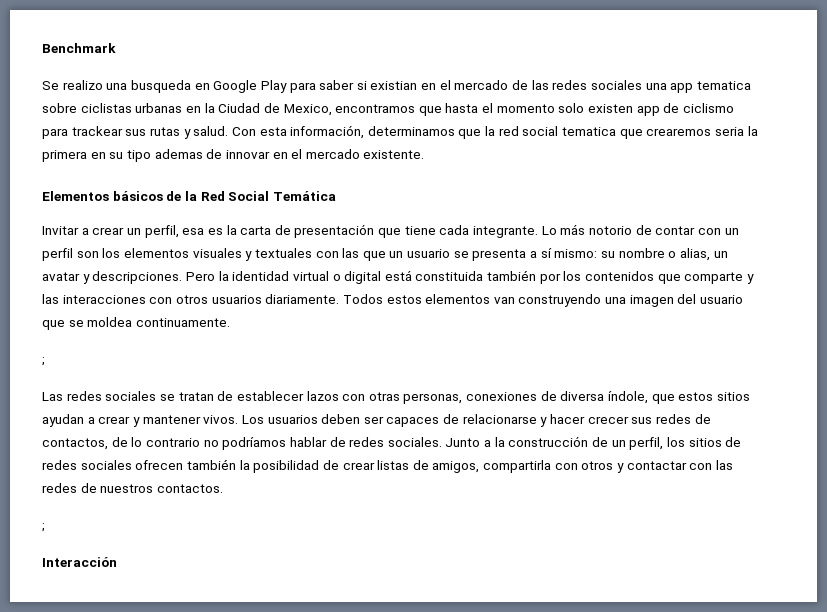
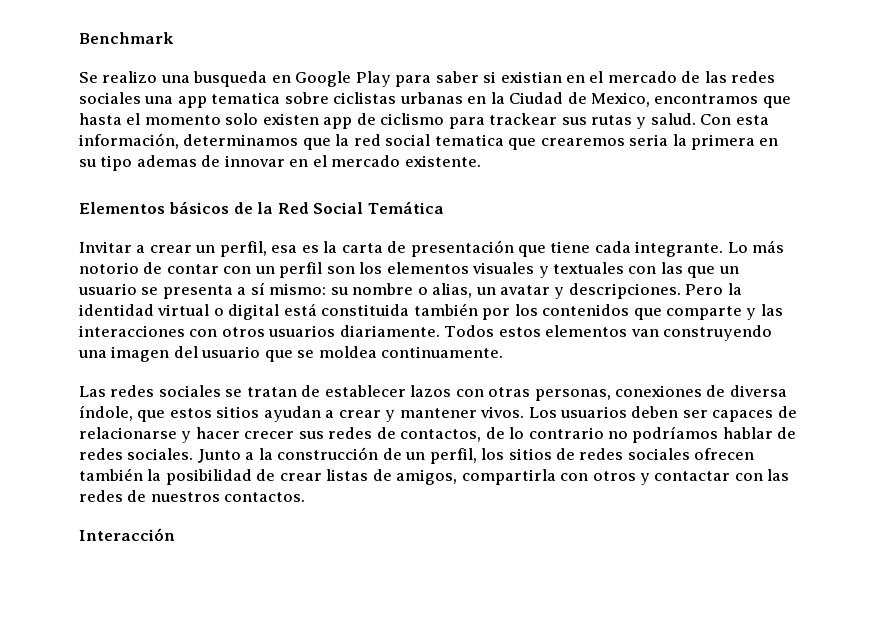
  Todos estos elementos van construyendo una imagen del usuario que se moldea continuamente.
- ;
  Junto a la construcción de un perfil, los sitios de redes sociales ofrecen también la posibilidad de crear listas de amigos, compartirla con otros y contactar con las redes de nuestros contactos.
- ;

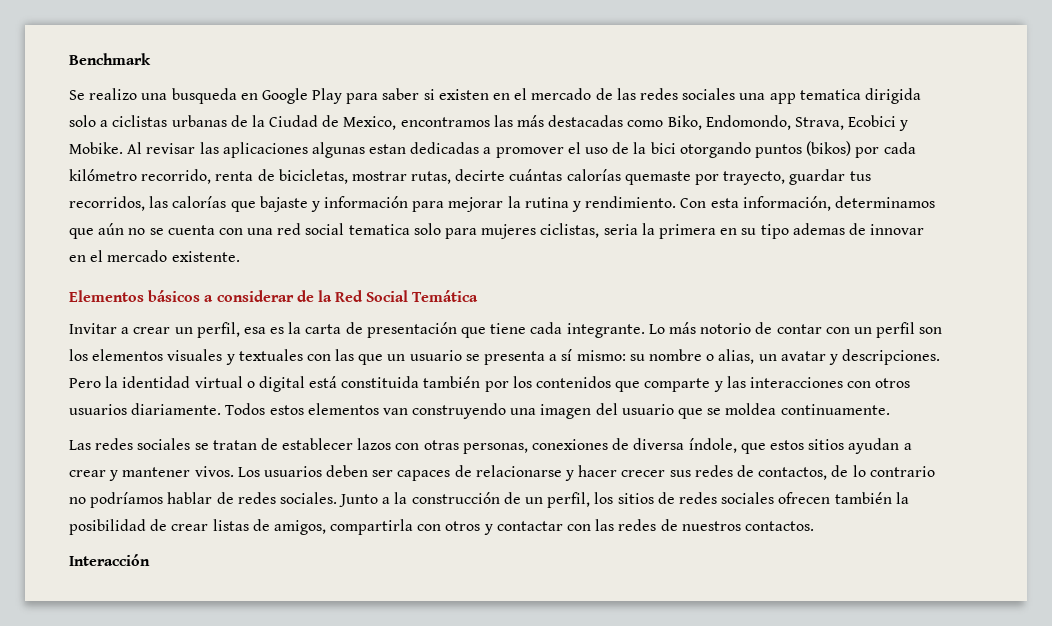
- Se realizo una busqueda en Google Play para saber si existian en el mercado de las redes sociales una app tematica sobre ciclistas urbanas en la Ciudad de Mexico, encontramos que hasta el momento solo existen app de ciclismo para trackear sus rutas y salud.
+ Se realizo una busqueda en Google Play para saber si existen en el mercado de las redes sociales una app tematica dirigida solo a ciclistas urbanas de la Ciudad de Mexico, encontramos las más destacadas como Biko, Endomondo, Strava, Ecobici y Mobike. Al revisar las aplicaciones algunas estan dedicadas a promover el uso de la bici otorgando puntos (bikos) por cada kilómetro recorrido, renta de bicicletas, mostrar rutas, decirte cuántas calorías quemaste por trayecto, guardar tus recorridos, las calorías que bajaste y información para mejorar la rutina y rendimiento.
- Con esta información, determinamos que la red social tematica que crearemos seria la primera en su tipo ademas de innovar en el mercado existente.
+ Con esta información, determinamos que aún no se cuenta con una red social tematica solo para mujeres ciclistas, seria la primera en su tipo ademas de innovar en el mercado existente.
- Elementos básicos de la Red Social Temática
+ Elementos básicos a considerar de la Red Social Temática

